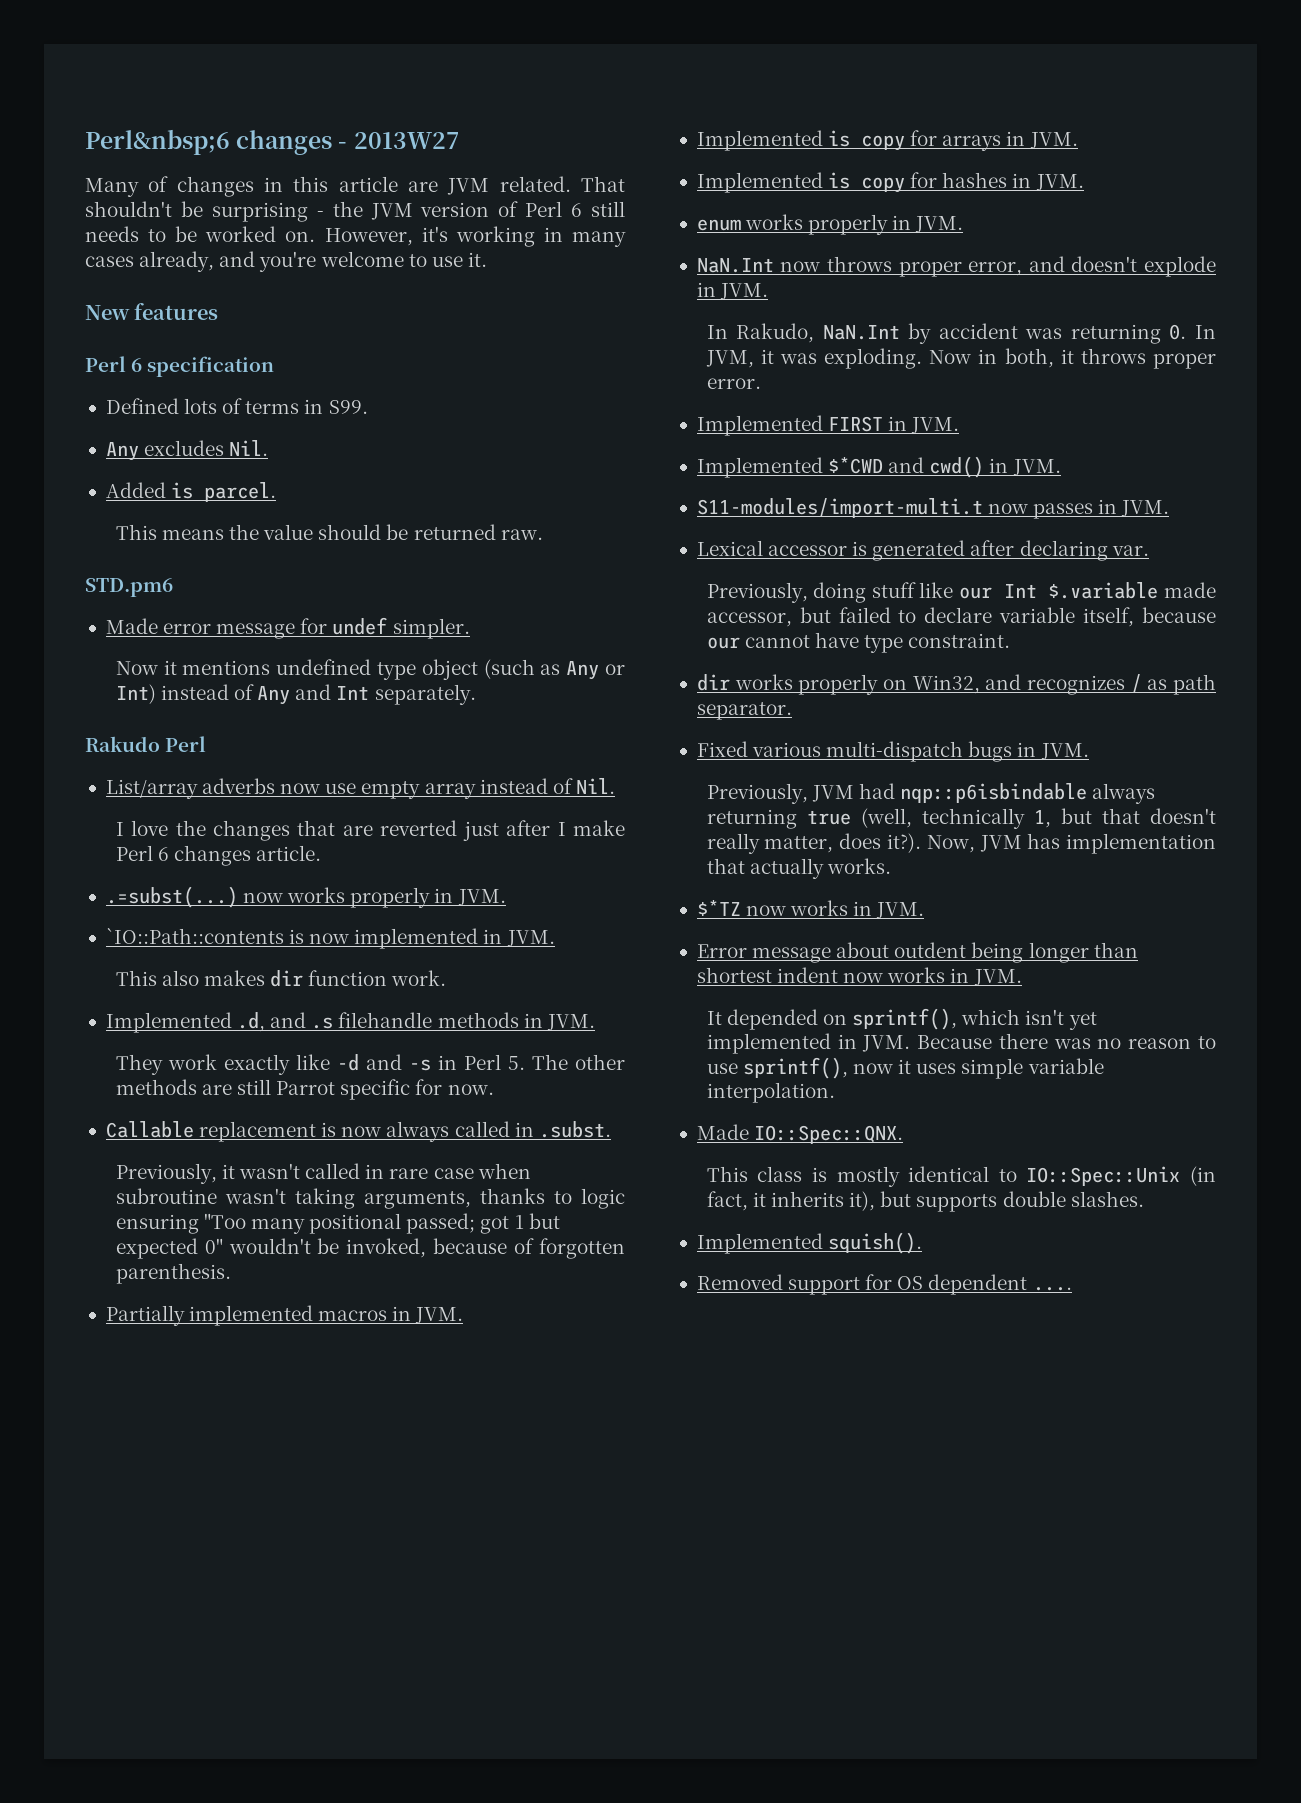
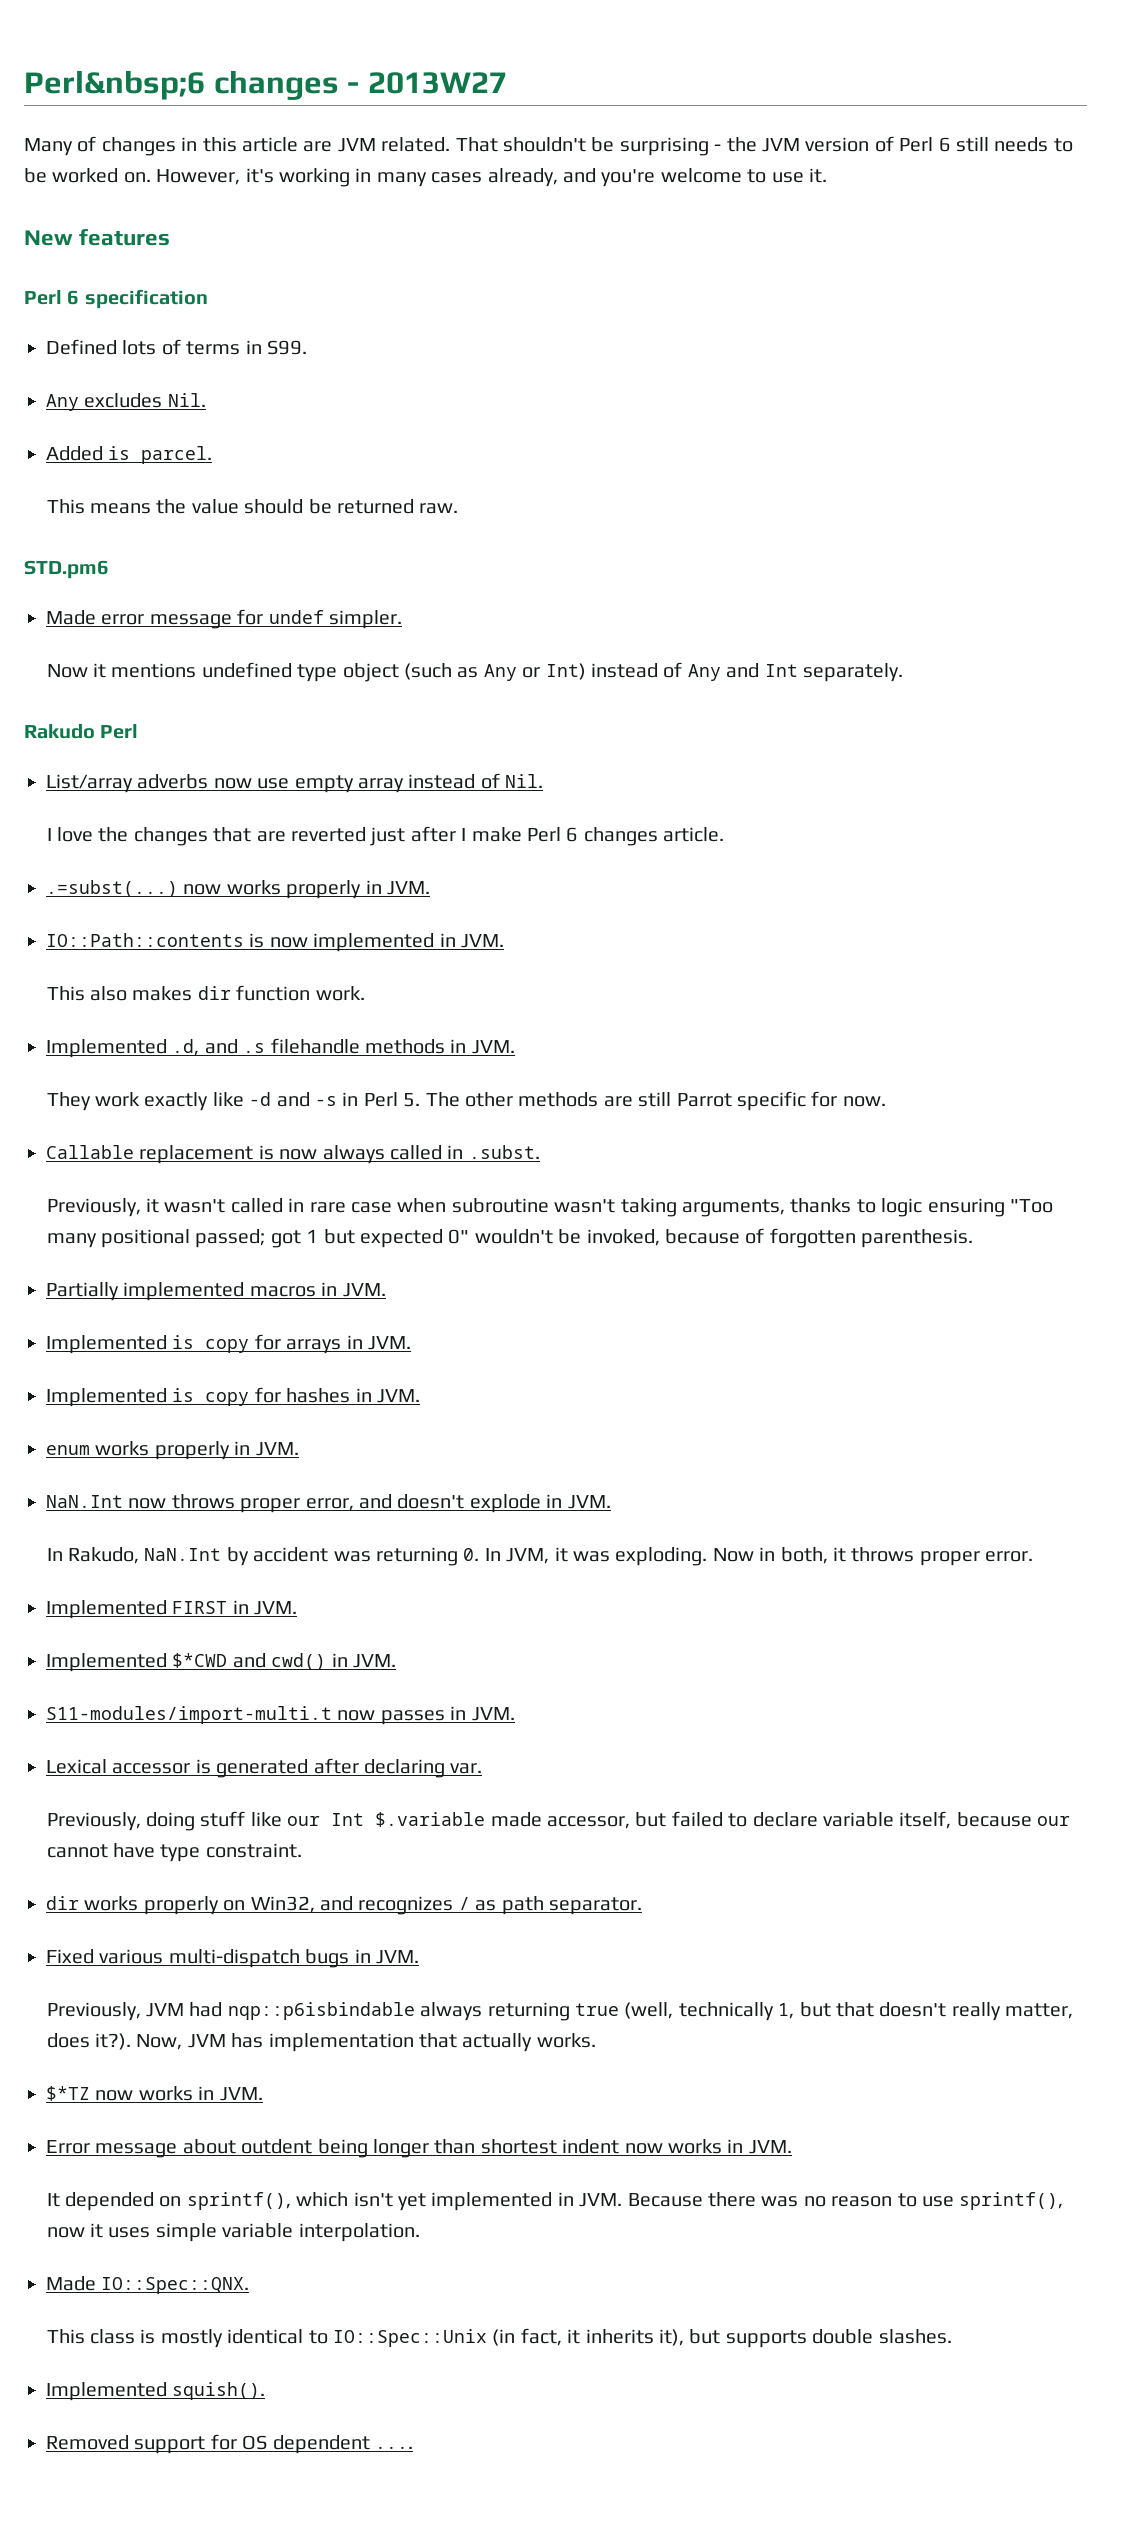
- `IO::Path::contents is now implemented in JVM.
+ IO::Path::contents is now implemented in JVM.

